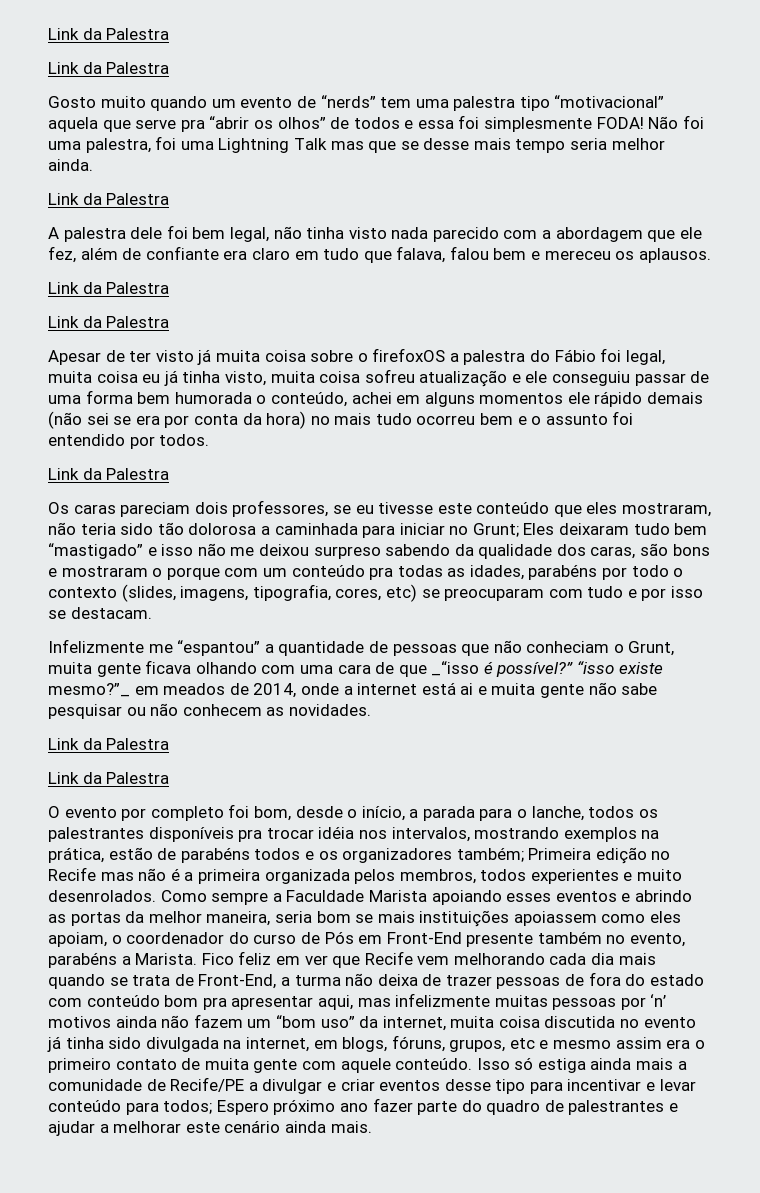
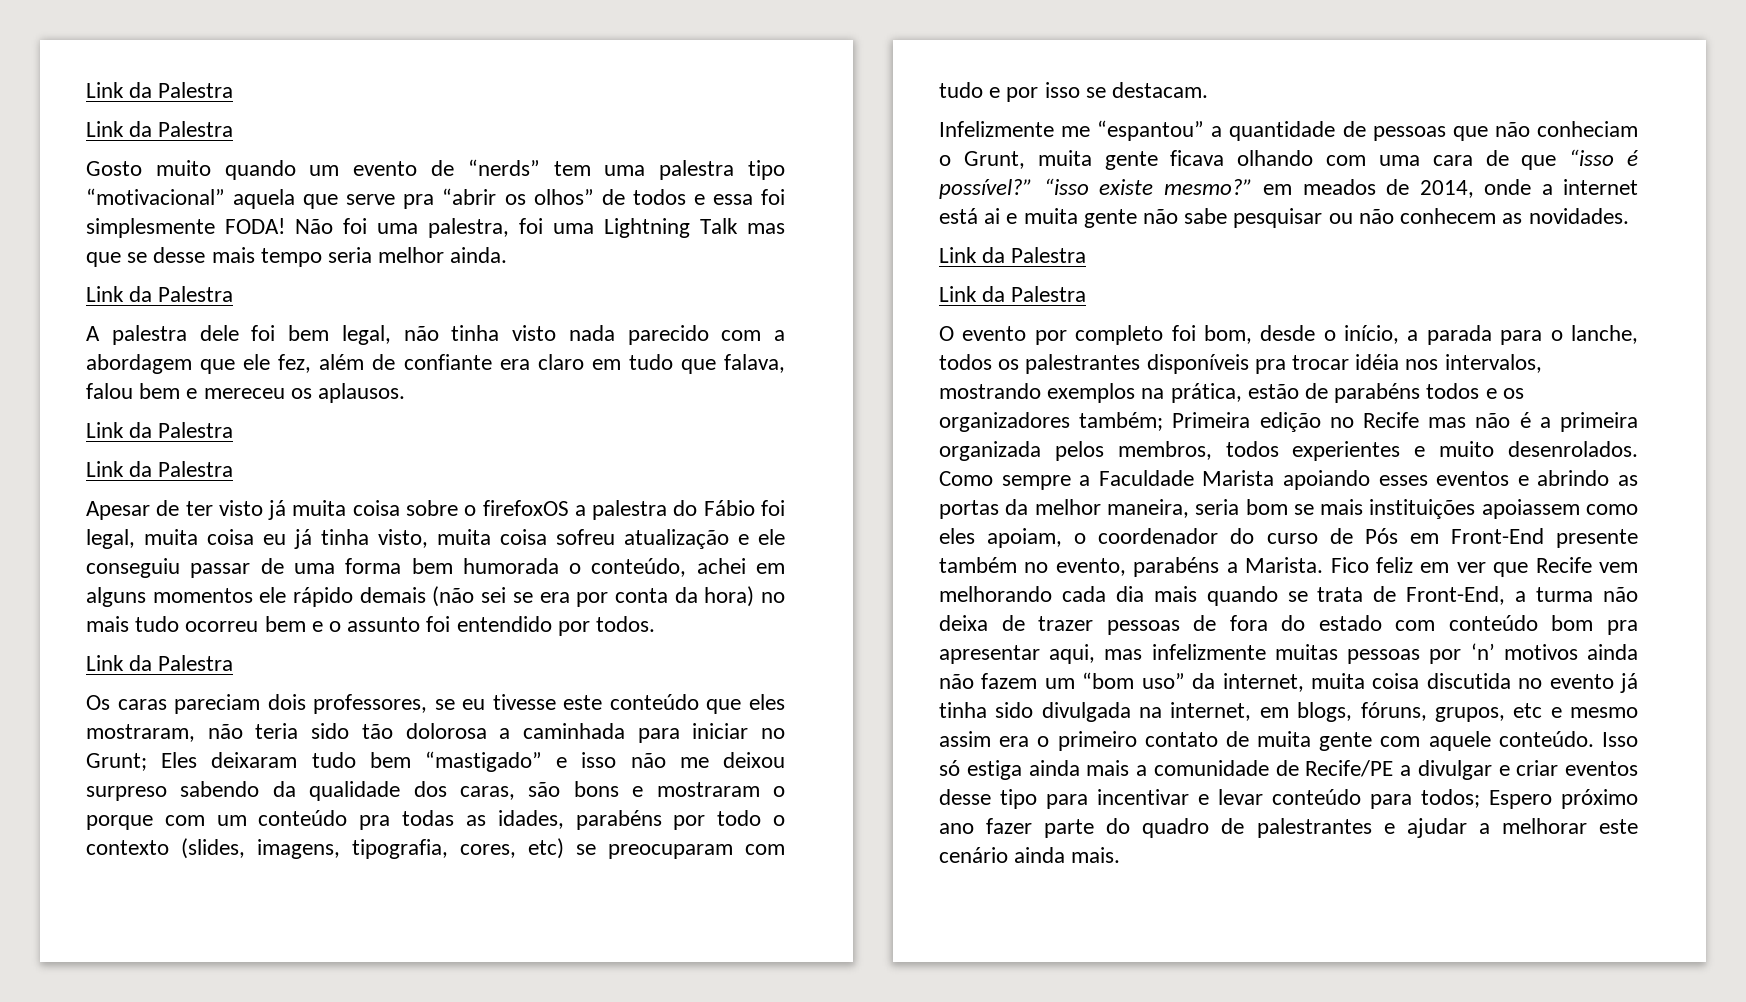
- Infelizmente me “espantou” a quantidade de pessoas que não conheciam o Grunt, muita gente ficava olhando com uma cara de que _“isso é possível?”
+ Infelizmente me “espantou” a quantidade de pessoas que não conheciam o Grunt, muita gente ficava olhando com uma cara de que “isso é possível?”
- “isso existe mesmo?”_ em meados de 2014, onde a internet está ai e muita gente não sabe pesquisar ou não conhecem as novidades.
+ “isso existe mesmo?” em meados de 2014, onde a internet está ai e muita gente não sabe pesquisar ou não conhecem as novidades.

